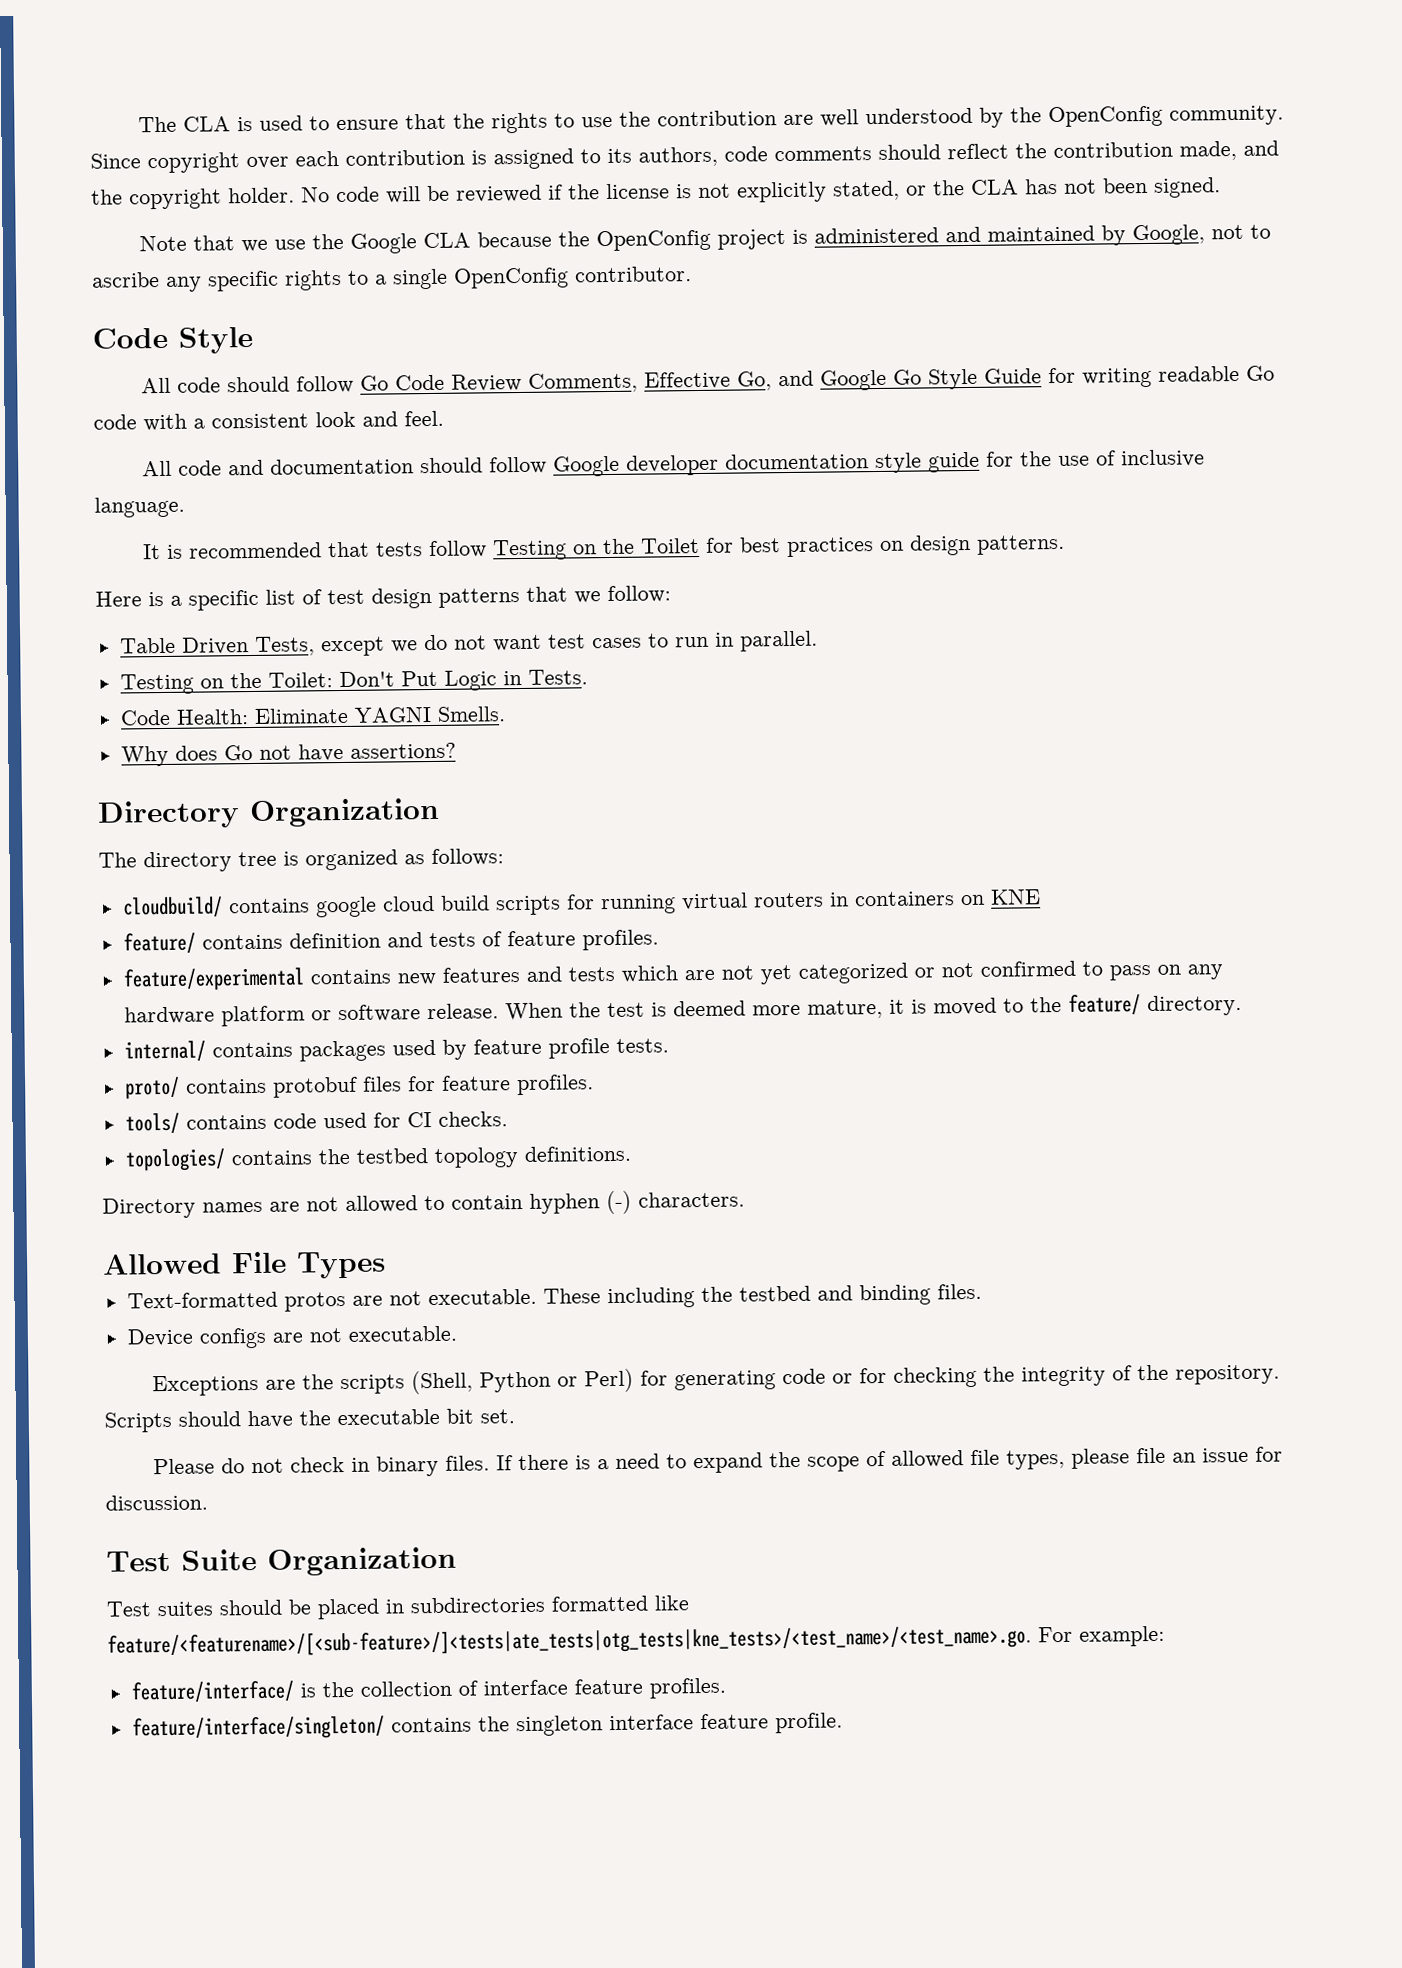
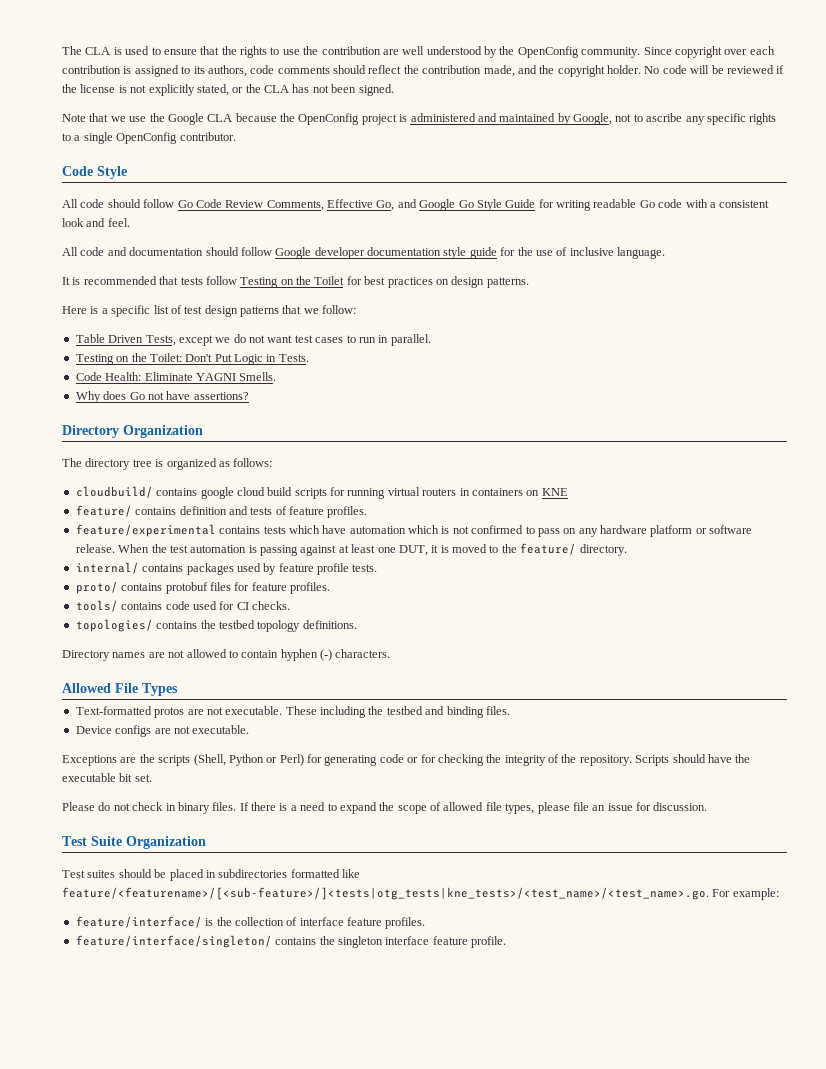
- feature/experimental contains new features and tests which are not yet categorized or not confirmed to pass on any hardware platform or software release.
+ feature/experimental contains tests which have automation which is not confirmed to pass on any hardware platform or software release.
- When the test is deemed more mature, it is moved to the feature/ directory.
+ When the test automation is passing against at least one DUT, it is moved to the feature/ directory.
- Test suites should be placed in subdirectories formatted like feature/<featurename>/[<sub-feature>/]<tests|ate_tests|otg_tests|kne_tests>/<test_name>/<test_name>.go. For example:
+ Test suites should be placed in subdirectories formatted like feature/<featurename>/[<sub-feature>/]<tests|otg_tests|kne_tests>/<test_name>/<test_name>.go. For example:

